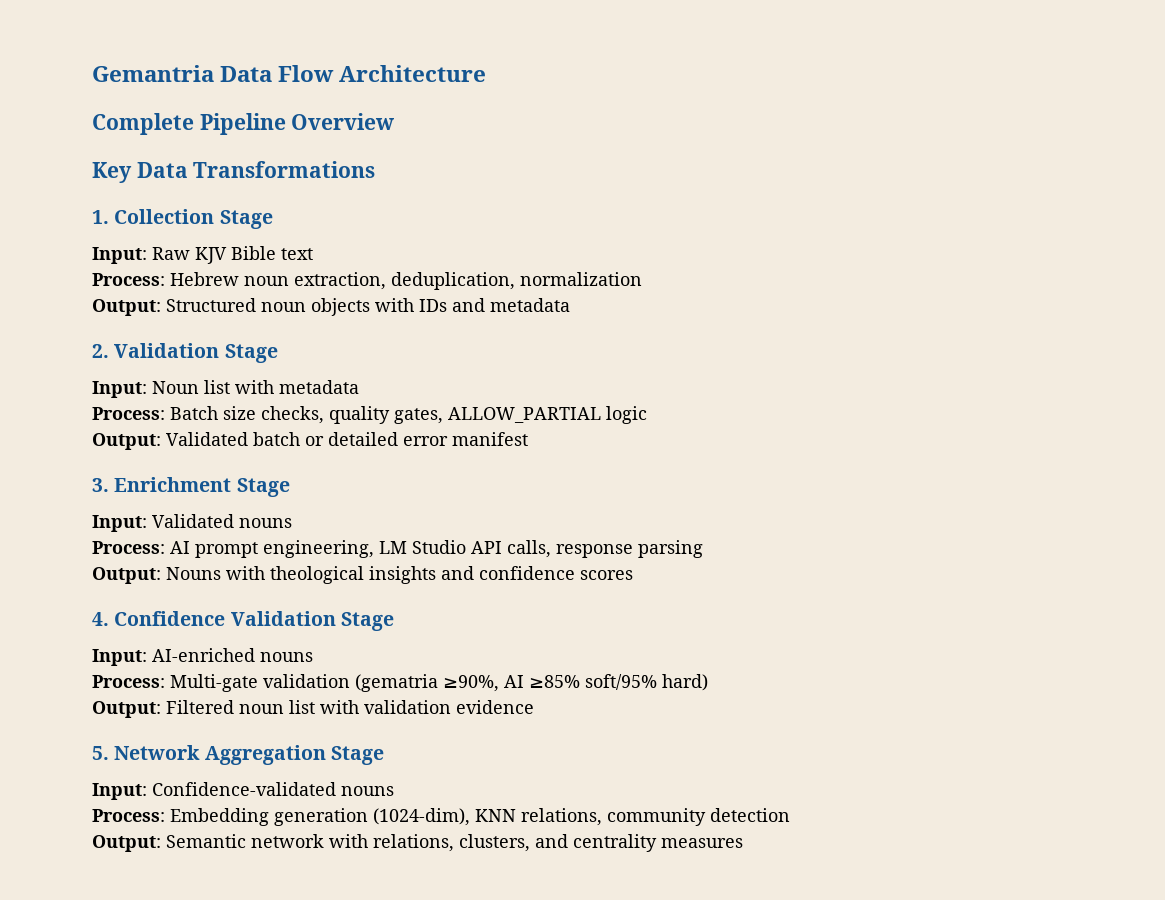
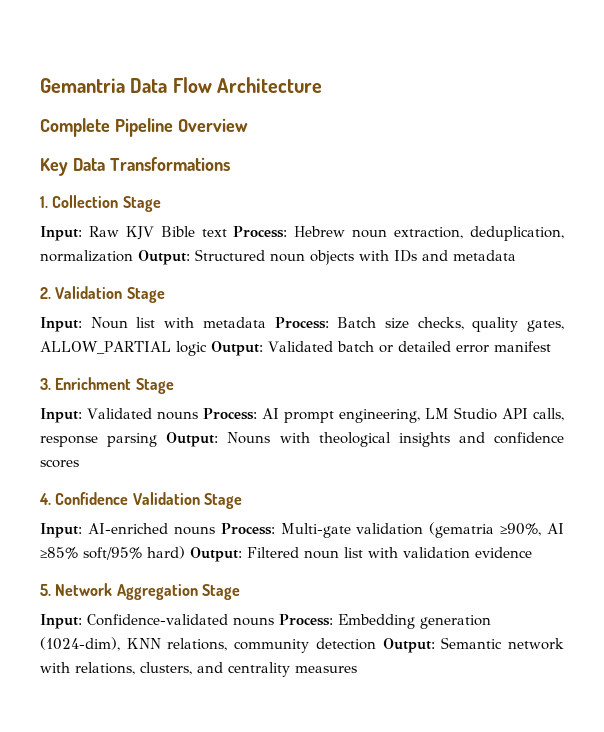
- Input: Raw KJV Bible text
- Process: Hebrew noun extraction, deduplication, normalization
- Output: Structured noun objects with IDs and metadata
+ Input: Raw KJV Bible text Process: Hebrew noun extraction, deduplication, normalization Output: Structured noun objects with IDs and metadata
- Input: Noun list with metadata
- Process: Batch size checks, quality gates, ALLOW_PARTIAL logic
- Output: Validated batch or detailed error manifest
+ Input: Noun list with metadata Process: Batch size checks, quality gates, ALLOW_PARTIAL logic Output: Validated batch or detailed error manifest
- Input: Validated nouns
- Process: AI prompt engineering, LM Studio API calls, response parsing
- Output: Nouns with theological insights and confidence scores
+ Input: Validated nouns Process: AI prompt engineering, LM Studio API calls, response parsing Output: Nouns with theological insights and confidence scores
- Input: AI-enriched nouns
- Process: Multi-gate validation (gematria ≥90%, AI ≥85% soft/95% hard)
- Output: Filtered noun list with validation evidence
+ Input: AI-enriched nouns Process: Multi-gate validation (gematria ≥90%, AI ≥85% soft/95% hard) Output: Filtered noun list with validation evidence
- Input: Confidence-validated nouns
- Process: Embedding generation (1024-dim), KNN relations, community detection
- Output: Semantic network with relations, clusters, and centrality measures
+ Input: Confidence-validated nouns Process: Embedding generation (1024-dim), KNN relations, community detection Output: Semantic network with relations, clusters, and centrality measures

